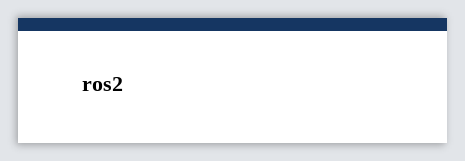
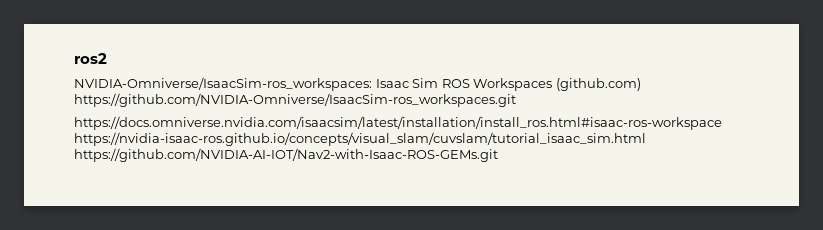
+ NVIDIA-Omniverse/IsaacSim-ros_workspaces: Isaac Sim ROS Workspaces (github.com) https://github.com/NVIDIA-Omniverse/IsaacSim-ros_workspaces.git
+ https://docs.omniverse.nvidia.com/isaacsim/latest/installation/install_ros.html#isaac-ros-workspace https://nvidia-isaac-ros.github.io/concepts/visual_slam/cuvslam/tutorial_isaac_sim.html https://github.com/NVIDIA-AI-IOT/Nav2-with-Isaac-ROS-GEMs.git

